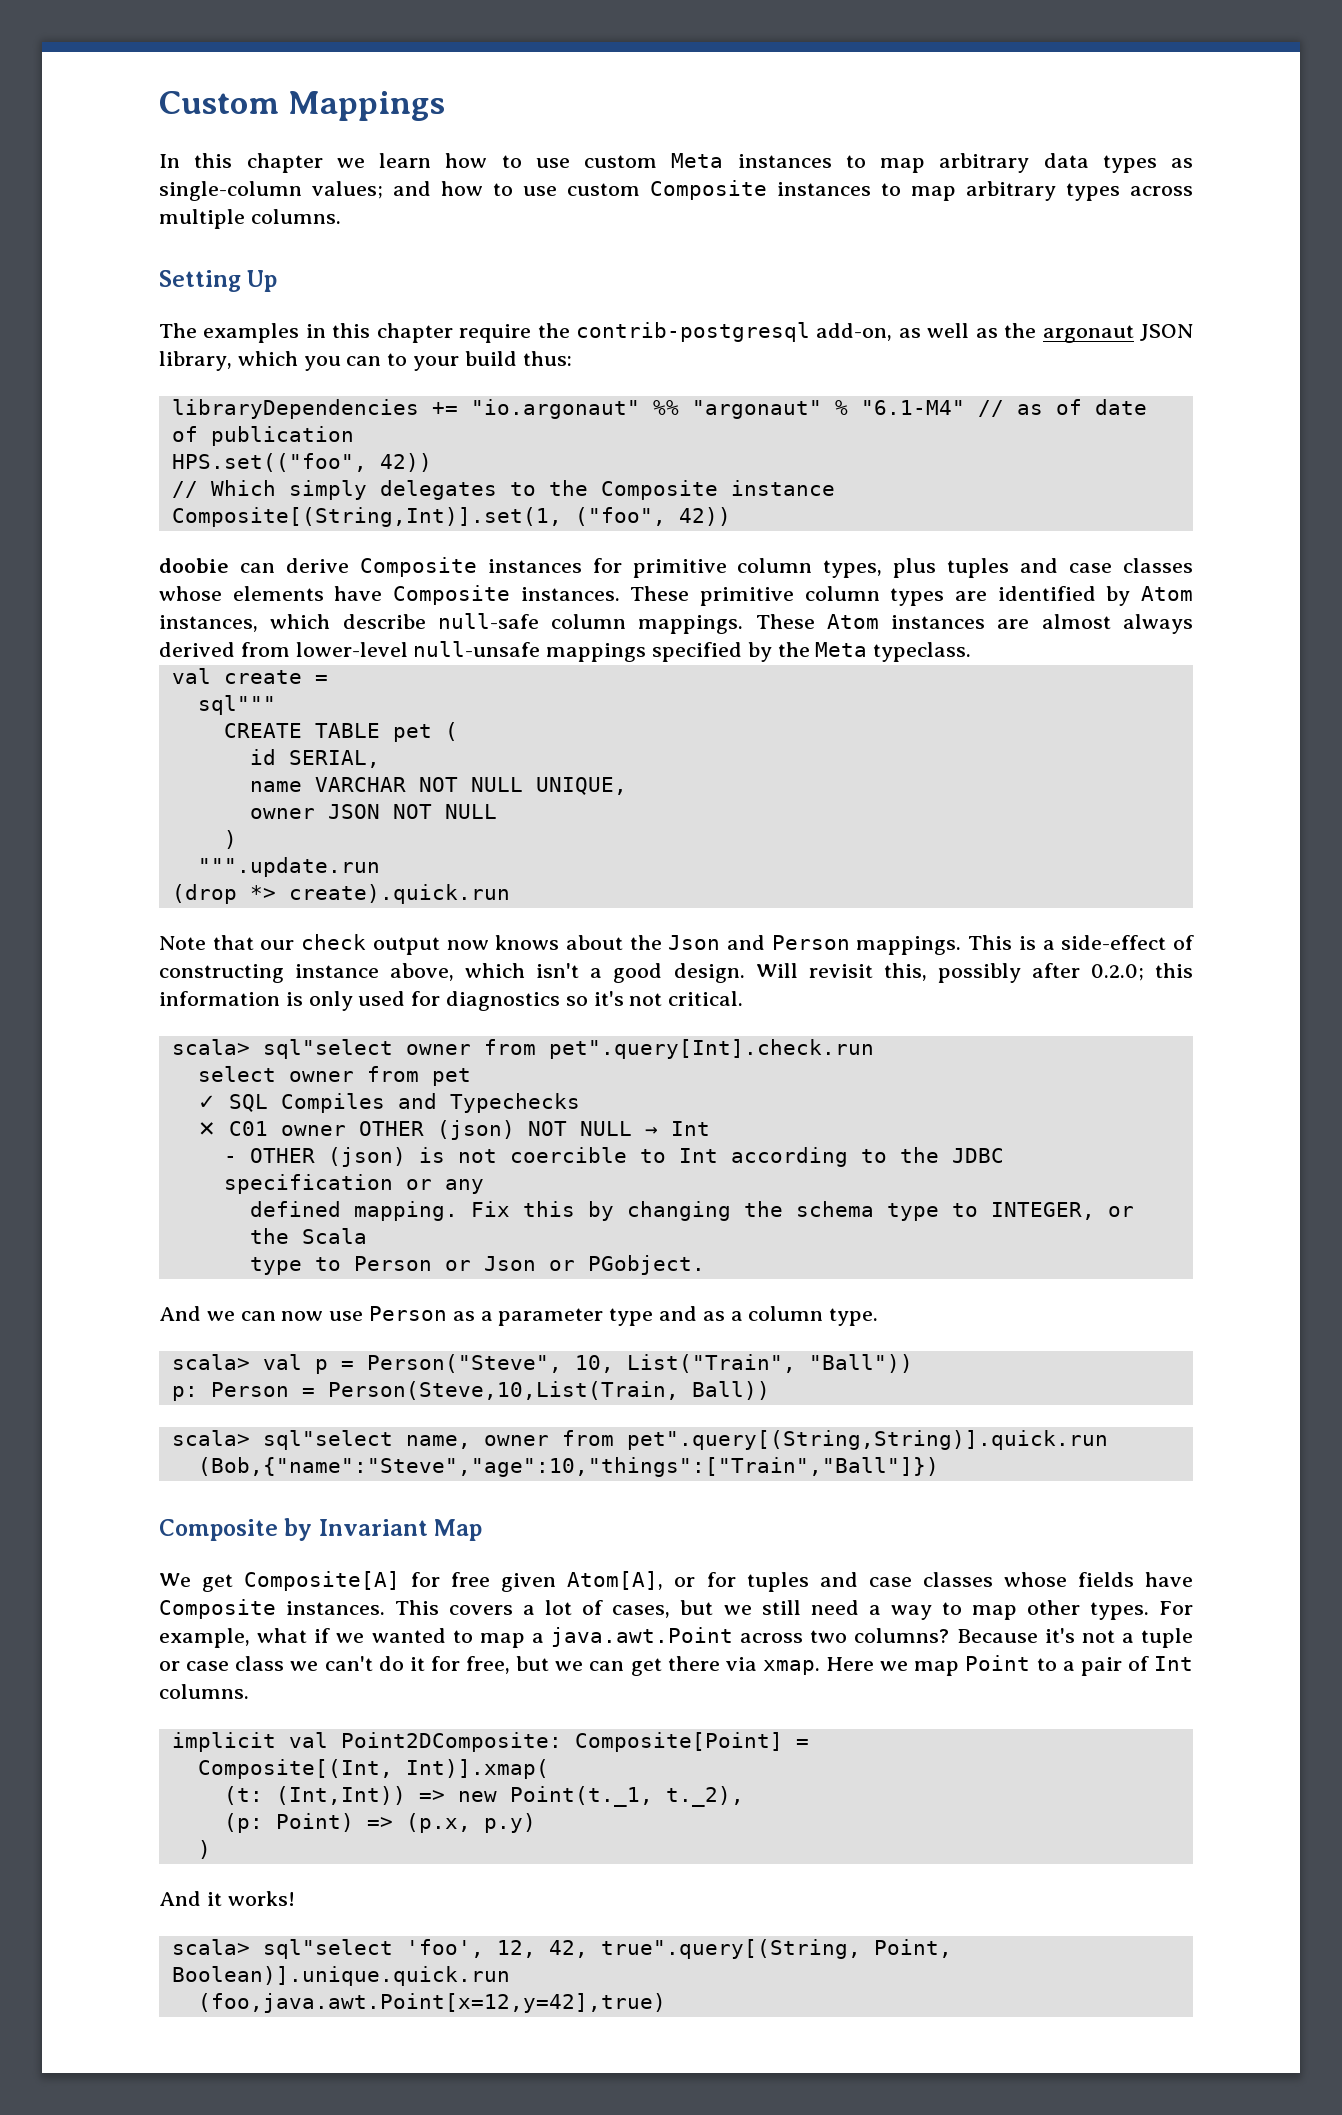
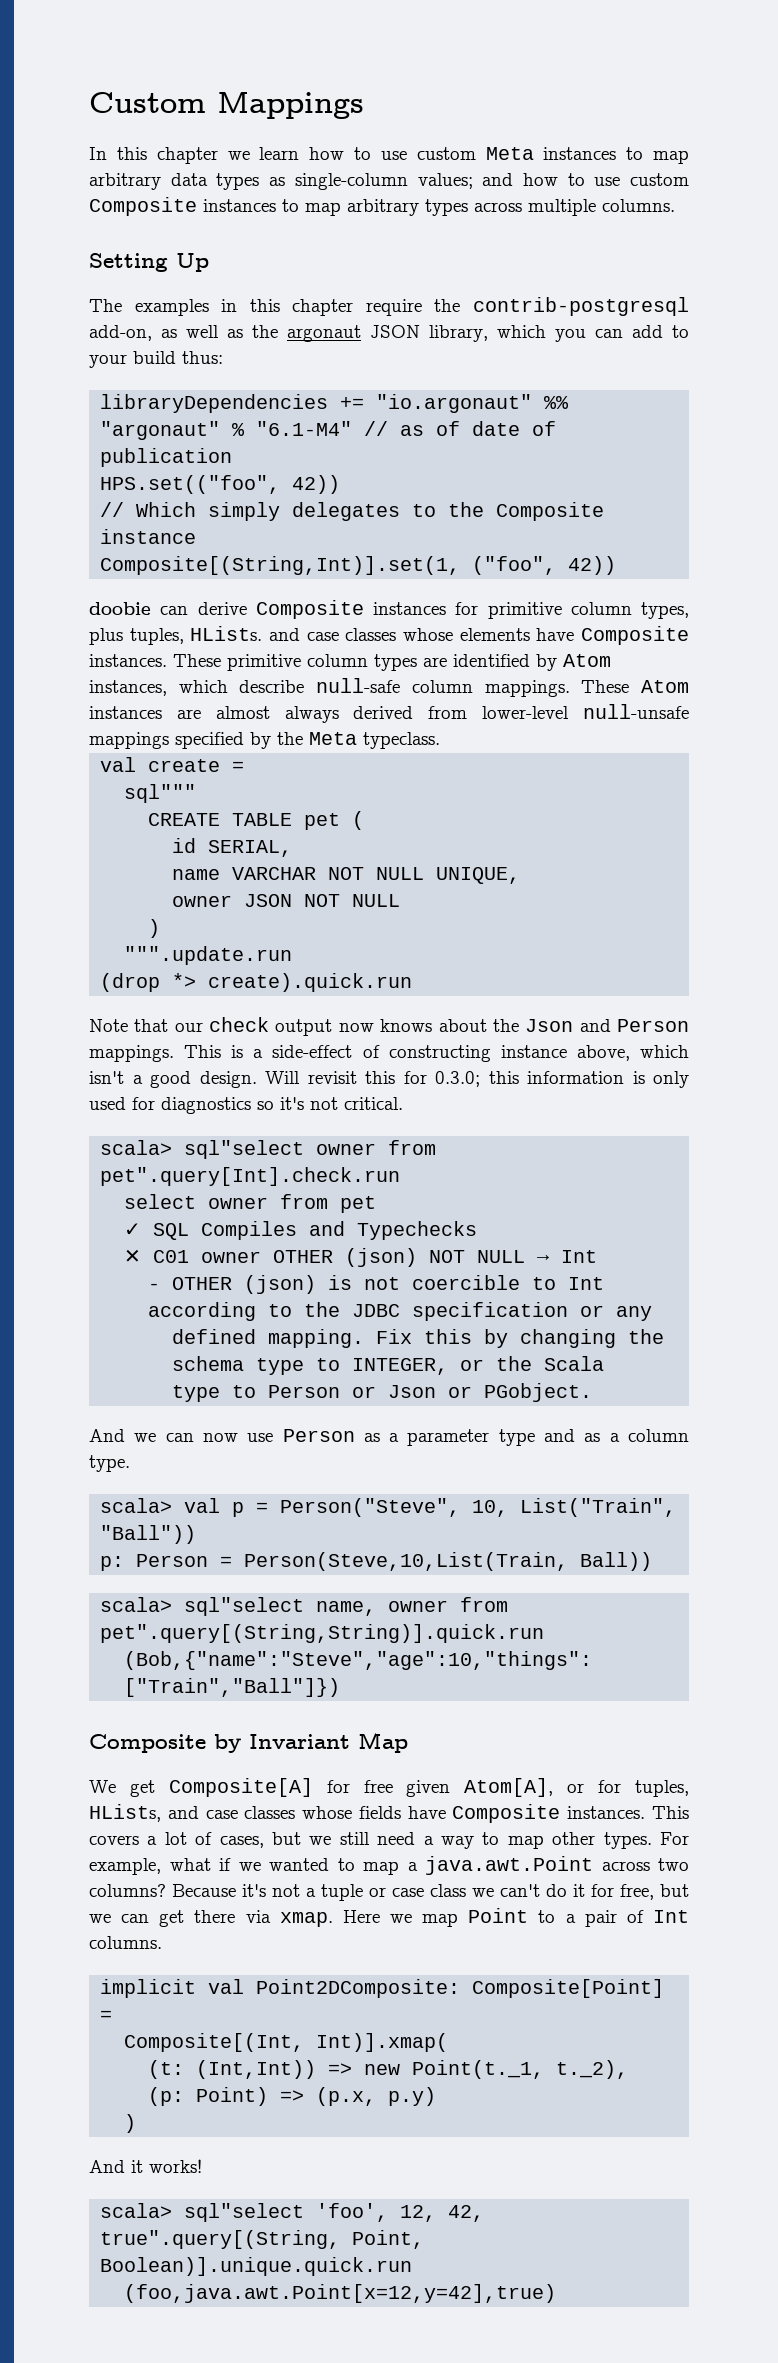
- The examples in this chapter require the contrib-postgresql add-on, as well as the argonaut JSON library, which you can to your build thus:
+ The examples in this chapter require the contrib-postgresql add-on, as well as the argonaut JSON library, which you can add to your build thus:
- doobie can derive Composite instances for primitive column types, plus tuples and case classes whose elements have Composite instances.
+ doobie can derive Composite instances for primitive column types, plus tuples, HLists. and case classes whose elements have Composite instances.
- Will revisit this, possibly after 0.2.0; this information is only used for diagnostics so it's not critical.
+ Will revisit this for 0.3.0; this information is only used for diagnostics so it's not critical.
- We get Composite[A] for free given Atom[A], or for tuples and case classes whose fields have Composite instances.
+ We get Composite[A] for free given Atom[A], or for tuples, HLists, and case classes whose fields have Composite instances.

